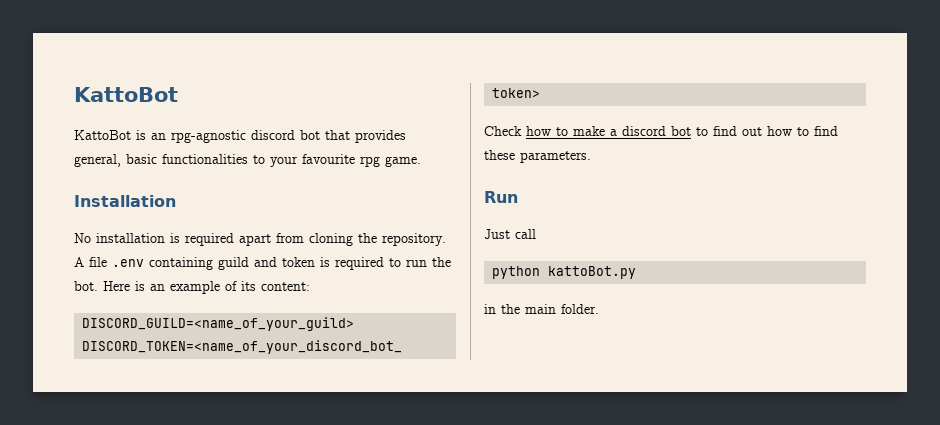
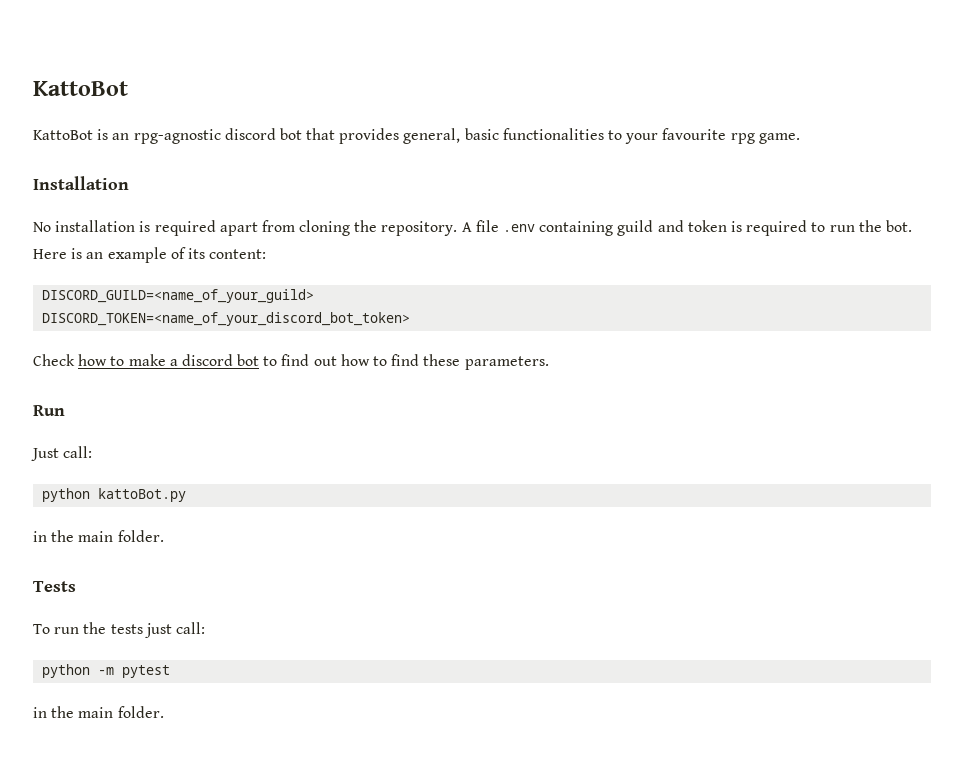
- Just call
+ Just call:
+ Tests
+ To run the tests just call:
+ python -m pytest
+ in the main folder.

